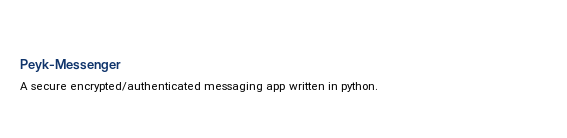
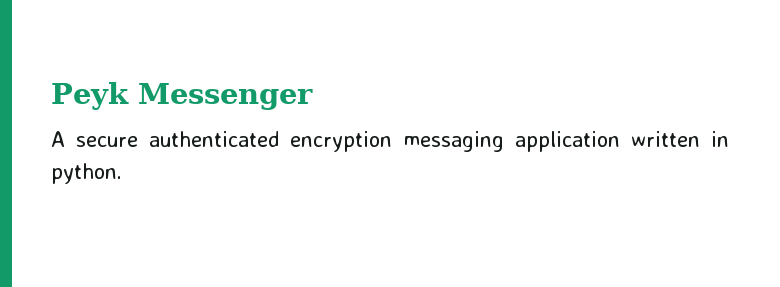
- Peyk-Messenger
+ Peyk Messenger
- A secure encrypted/authenticated messaging app written in python.
+ A secure authenticated encryption messaging application written in python.

